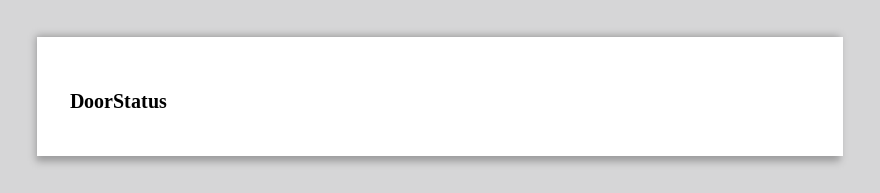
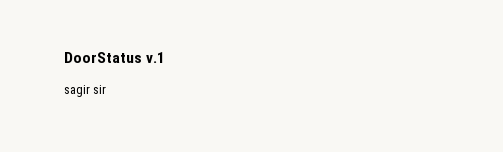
- DoorStatus
+ DoorStatus v.1
+ sagir sir

